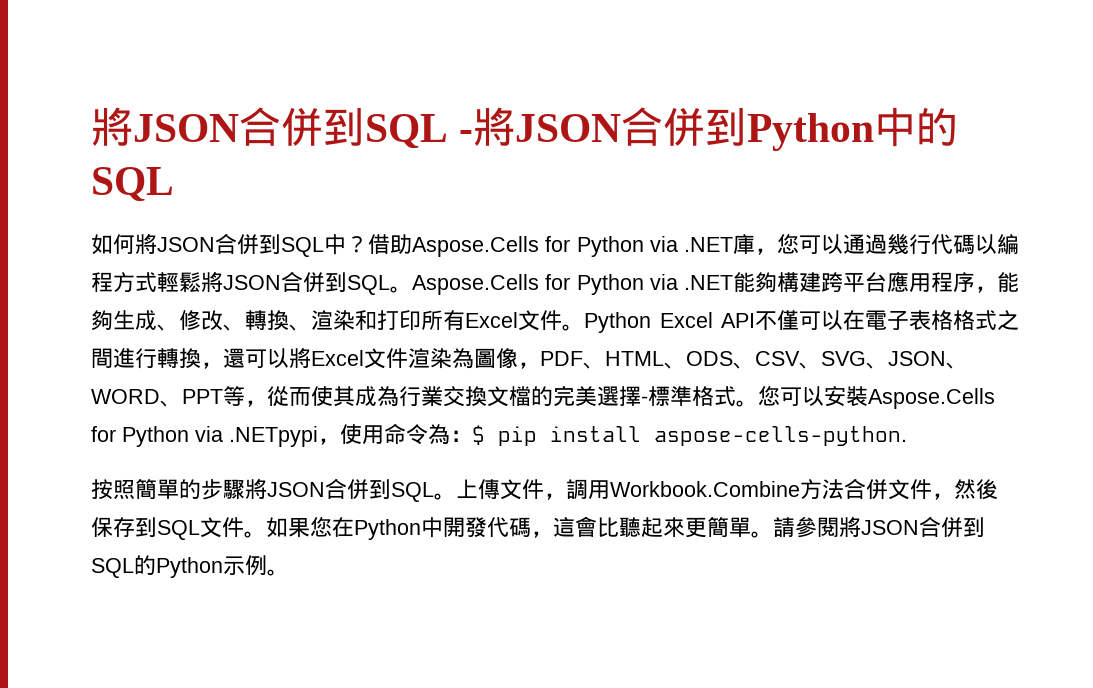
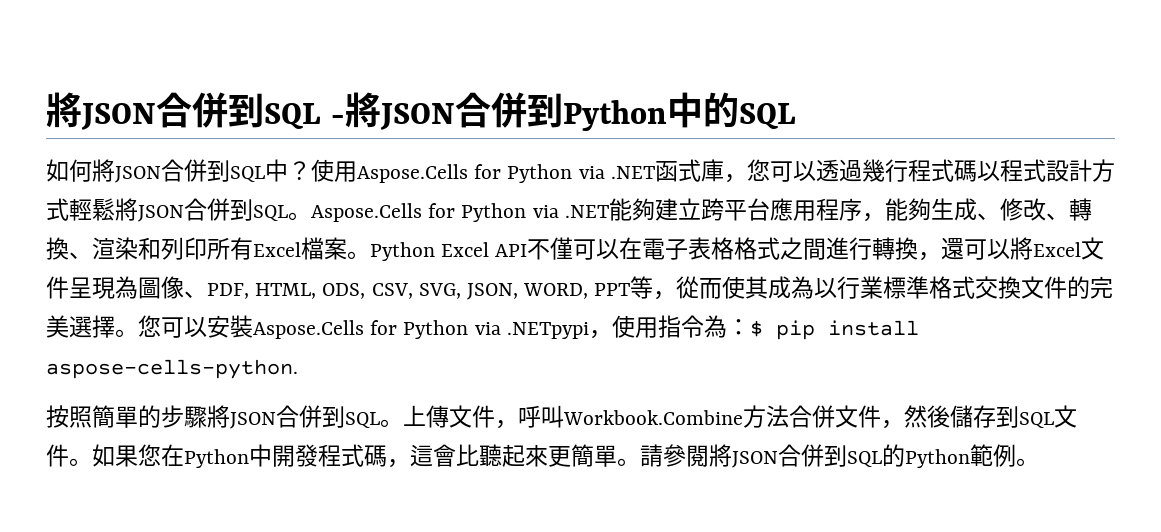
- 借助Aspose.Cells for Python via .NET庫，您可以通過幾行代碼以編程方式輕鬆將JSON合併到SQL。
+ 使用Aspose.Cells for Python via .NET函式庫，您可以透過幾行程式碼以程式設計方式輕鬆將JSON合併到SQL。
- Aspose.Cells for Python via .NET能夠構建跨平台應用程序，能夠生成、修改、轉換、渲染和打印所有Excel文件。
+ Aspose.Cells for Python via .NET能夠建立跨平台應用程序，能夠生成、修改、轉換、渲染和列印所有Excel檔案。
- Python Excel API不僅可以在電子表格格式之間進行轉換，還可以將Excel文件渲染為圖像，PDF、HTML、ODS、CSV、SVG、JSON、WORD、PPT等，從而使其成為行業交換文檔的完美選擇-標準格式。
+ Python Excel API不僅可以在電子表格格式之間進行轉換，還可以將Excel文件呈現為圖像、PDF, HTML, ODS, CSV, SVG, JSON, WORD, PPT等，從而使其成為以行業標準格式交換文件的完美選擇。
- 您可以安裝Aspose.Cells for Python via .NETpypi，使用命令為：$ pip install aspose-cells-python.
+ 您可以安裝Aspose.Cells for Python via .NETpypi，使用指令為：$ pip install aspose-cells-python.
- 上傳文件，調用Workbook.Combine方法合併文件，然後保存到SQL文件。
+ 上傳文件，呼叫Workbook.Combine方法合併文件，然後儲存到SQL文件。
- 如果您在Python中開發代碼，這會比聽起來更簡單。
+ 如果您在Python中開發程式碼，這會比聽起來更簡單。
- 請參閱將JSON合併到SQL的Python示例。
+ 請參閱將JSON合併到SQL的Python範例。

